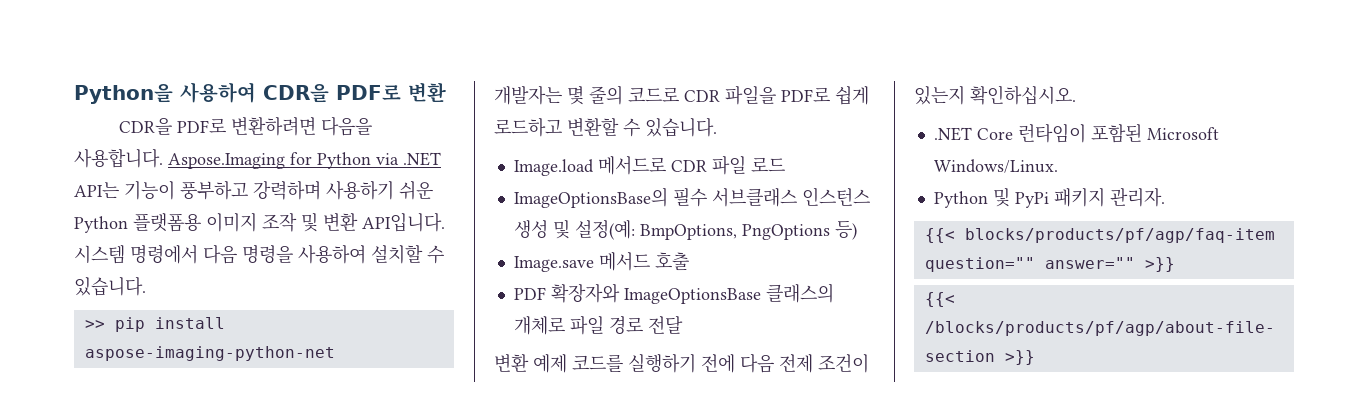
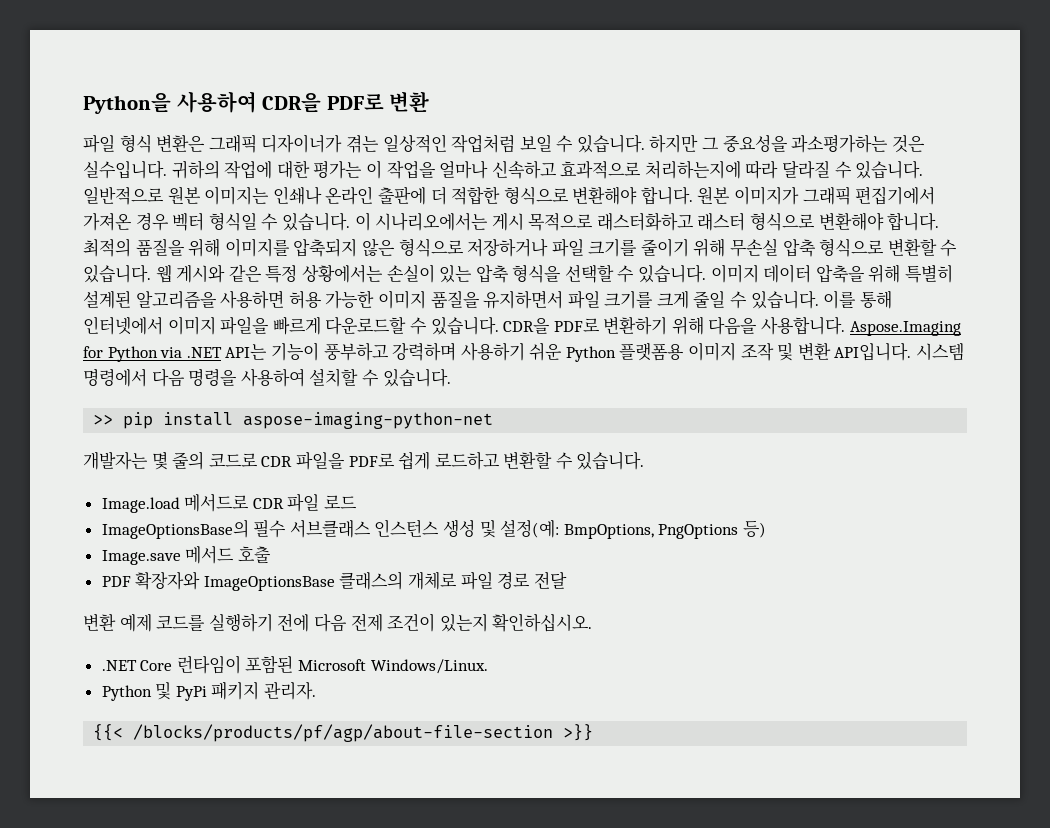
- CDR을 PDF로 변환하려면 다음을 사용합니다.
+ 파일 형식 변환은 그래픽 디자이너가 겪는 일상적인 작업처럼 보일 수 있습니다. 하지만 그 중요성을 과소평가하는 것은 실수입니다. 귀하의 작업에 대한 평가는 이 작업을 얼마나 신속하고 효과적으로 처리하는지에 따라 달라질 수 있습니다. 일반적으로 원본 이미지는 인쇄나 온라인 출판에 더 적합한 형식으로 변환해야 합니다. 원본 이미지가 그래픽 편집기에서 가져온 경우 벡터 형식일 수 있습니다. 이 시나리오에서는 게시 목적으로 래스터화하고 래스터 형식으로 변환해야 합니다. 최적의 품질을 위해 이미지를 압축되지 않은 형식으로 저장하거나 파일 크기를 줄이기 위해 무손실 압축 형식으로 변환할 수 있습니다. 웹 게시와 같은 특정 상황에서는 손실이 있는 압축 형식을 선택할 수 있습니다. 이미지 데이터 압축을 위해 특별히 설계된 알고리즘을 사용하면 허용 가능한 이미지 품질을 유지하면서 파일 크기를 크게 줄일 수 있습니다. 이를 통해 인터넷에서 이미지 파일을 빠르게 다운로드할 수 있습니다. CDR을 PDF로 변환하기 위해 다음을 사용합니다.
- {{< blocks/products/pf/agp/faq-item question="" answer="" >}}

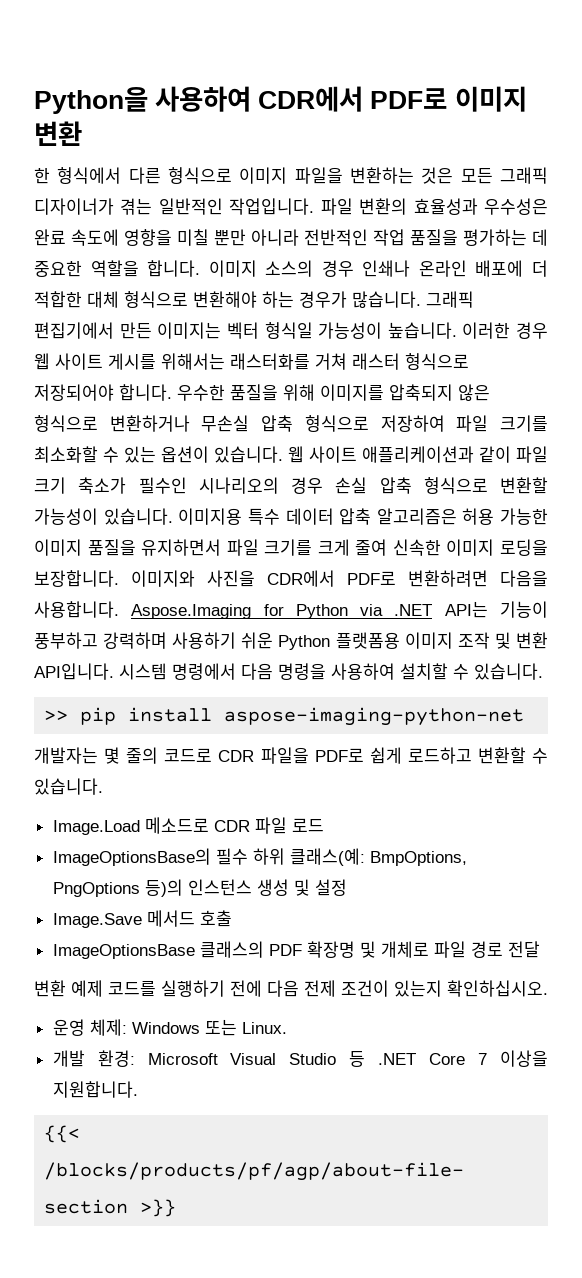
- Python을 사용하여 CDR을 PDF로 변환
- 파일 형식 변환은 그래픽 디자이너가 겪는 일상적인 작업처럼 보일 수 있습니다. 하지만 그 중요성을 과소평가하는 것은 실수입니다. 귀하의 작업에 대한 평가는 이 작업을 얼마나 신속하고 효과적으로 처리하는지에 따라 달라질 수 있습니다. 일반적으로 원본 이미지는 인쇄나 온라인 출판에 더 적합한 형식으로 변환해야 합니다. 원본 이미지가 그래픽 편집기에서 가져온 경우 벡터 형식일 수 있습니다. 이 시나리오에서는 게시 목적으로 래스터화하고 래스터 형식으로 변환해야 합니다. 최적의 품질을 위해 이미지를 압축되지 않은 형식으로 저장하거나 파일 크기를 줄이기 위해 무손실 압축 형식으로 변환할 수 있습니다. 웹 게시와 같은 특정 상황에서는 손실이 있는 압축 형식을 선택할 수 있습니다. 이미지 데이터 압축을 위해 특별히 설계된 알고리즘을 사용하면 허용 가능한 이미지 품질을 유지하면서 파일 크기를 크게 줄일 수 있습니다. 이를 통해 인터넷에서 이미지 파일을 빠르게 다운로드할 수 있습니다. CDR을 PDF로 변환하기 위해 다음을 사용합니다.
+ Python을 사용하여 CDR에서 PDF로 이미지 변환
+ 한 형식에서 다른 형식으로 이미지 파일을 변환하는 것은 모든 그래픽 디자이너가 겪는 일반적인 작업입니다. 파일 변환의 효율성과 우수성은 완료 속도에 영향을 미칠 뿐만 아니라 전반적인 작업 품질을 평가하는 데 중요한 역할을 합니다. 이미지 소스의 경우 인쇄나 온라인 배포에 더 적합한 대체 형식으로 변환해야 하는 경우가 많습니다. 그래픽 편집기에서 만든 이미지는 벡터 형식일 가능성이 높습니다. 이러한 경우 웹 사이트 게시를 위해서는 래스터화를 거쳐 래스터 형식으로 저장되어야 합니다. 우수한 품질을 위해 이미지를 압축되지 않은 형식으로 변환하거나 무손실 압축 형식으로 저장하여 파일 크기를 최소화할 수 있는 옵션이 있습니다. 웹 사이트 애플리케이션과 같이 파일 크기 축소가 필수인 시나리오의 경우 손실 압축 형식으로 변환할 가능성이 있습니다. 이미지용 특수 데이터 압축 알고리즘은 허용 가능한 이미지 품질을 유지하면서 파일 크기를 크게 줄여 신속한 이미지 로딩을 보장합니다. 이미지와 사진을 CDR에서 PDF로 변환하려면 다음을 사용합니다.
- Image.load 메서드로 CDR 파일 로드
+ Image.Load 메소드로 CDR 파일 로드
- ImageOptionsBase의 필수 서브클래스 인스턴스 생성 및 설정(예: BmpOptions, PngOptions 등)
- Image.save 메서드 호출
- PDF 확장자와 ImageOptionsBase 클래스의 개체로 파일 경로 전달
+ ImageOptionsBase의 필수 하위 클래스(예: BmpOptions, PngOptions 등)의 인스턴스 생성 및 설정
+ Image.Save 메서드 호출
+ ImageOptionsBase 클래스의 PDF 확장명 및 개체로 파일 경로 전달
- .NET Core 런타임이 포함된 Microsoft Windows/Linux.
- Python 및 PyPi 패키지 관리자.
+ 운영 체제: Windows 또는 Linux.
+ 개발 환경: Microsoft Visual Studio 등 .NET Core 7 이상을 지원합니다.

